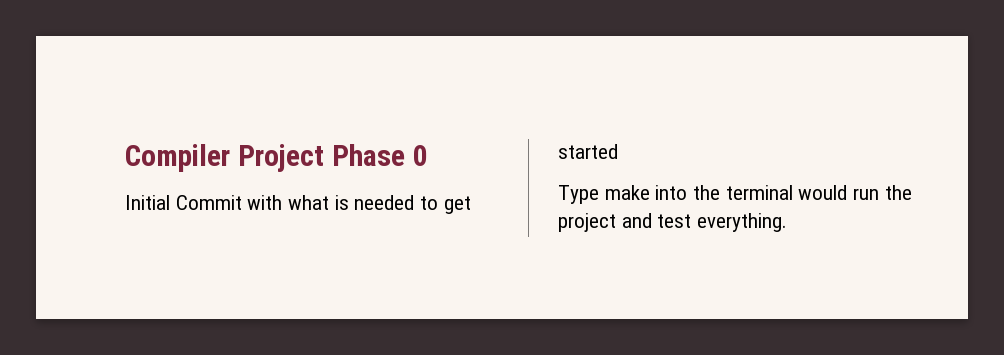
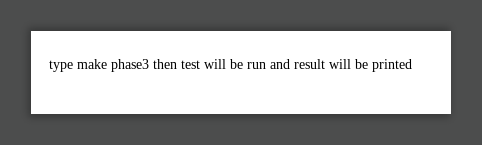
- Compiler Project Phase 0
- Initial Commit with what is needed to get started
- Type make into the terminal would run the project and test everything.
+ type make phase3 then test will be run and result will be printed

